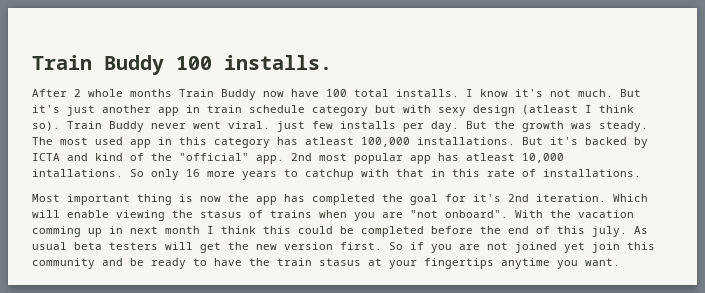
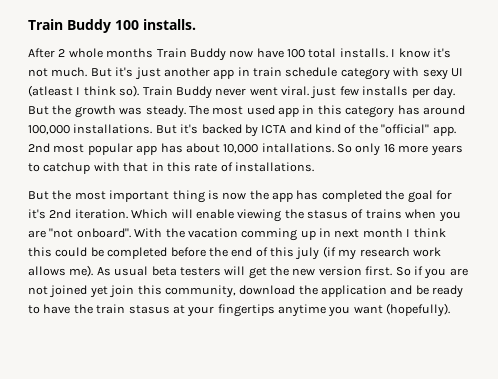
- But it's just another app in train schedule category but with sexy design (atleast I think so).
+ But it's just another app in train schedule category with sexy UI (atleast I think so).
- The most used app in this category has atleast 100,000 installations.
+ The most used app in this category has around 100,000 installations.
- 2nd most popular app has atleast 10,000 intallations.
+ 2nd most popular app has about 10,000 intallations.
- Most important thing is now the app has completed the goal for it's 2nd iteration.
+ But the most important thing is now the app has completed the goal for it's 2nd iteration.
- With the vacation comming up in next month I think this could be completed before the end of this july.
+ With the vacation comming up in next month I think this could be completed before the end of this july (if my research work allows me).
- So if you are not joined yet join this community and be ready to have the train stasus at your fingertips anytime you want.
+ So if you are not joined yet join this community, download the application and be ready to have the train stasus at your fingertips anytime you want (hopefully).

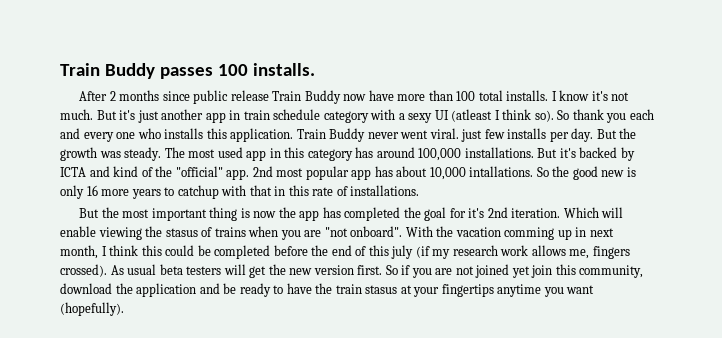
- Train Buddy 100 installs.
+ Train Buddy passes 100 installs.
- After 2 whole months Train Buddy now have 100 total installs.
+ After 2 months since public release Train Buddy now have more than 100 total installs.
- But it's just another app in train schedule category with sexy UI (atleast I think so).
+ But it's just another app in train schedule category with a sexy UI (atleast I think so).
+ So thank you each and every one who installs this application.
- So only 16 more years to catchup with that in this rate of installations.
+ So the good new is only 16 more years to catchup with that in this rate of installations.
- With the vacation comming up in next month I think this could be completed before the end of this july (if my research work allows me).
+ With the vacation comming up in next month, I think this could be completed before the end of this july (if my research work allows me, fingers crossed).

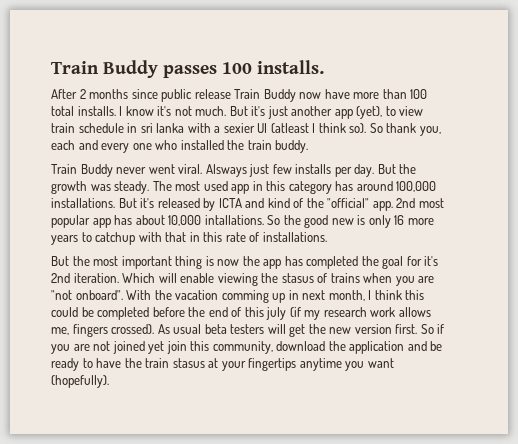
- But it's just another app in train schedule category with a sexy UI (atleast I think so).
+ But it's just another app (yet), to view train schedule in sri lanka with a sexier UI (atleast I think so).
- So thank you each and every one who installs this application. Train Buddy never went viral. just few installs per day.
+ So thank you, each and every one who installed the train buddy.
+ Train Buddy never went viral. Alsways just few installs per day.
- But it's backed by ICTA and kind of the "official" app.
+ But it's released by ICTA and kind of the "official" app.

